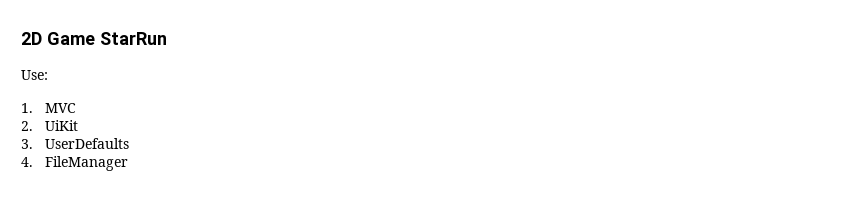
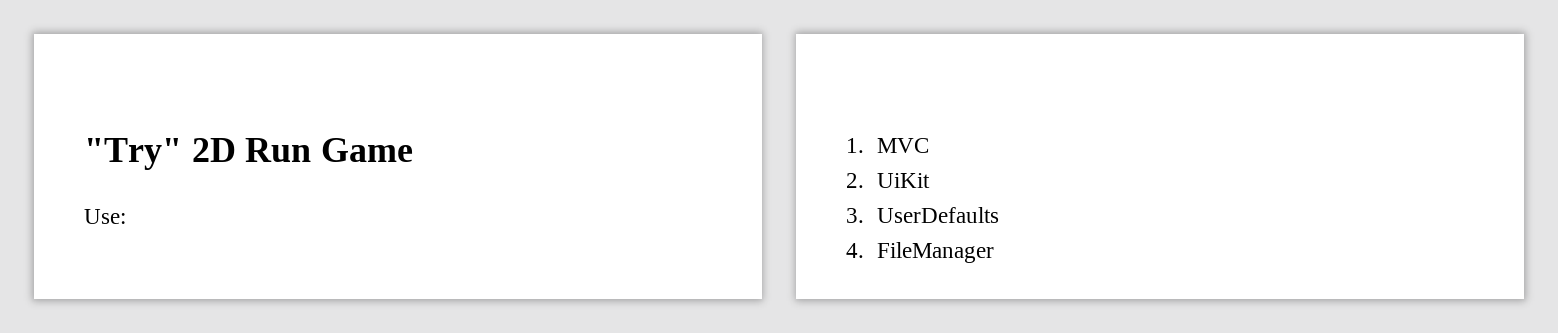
- 2D Game StarRun
+ "Try" 2D Run Game

